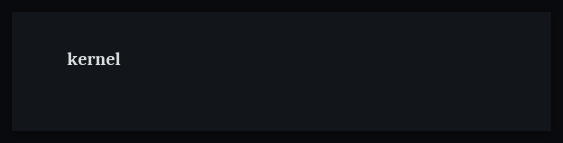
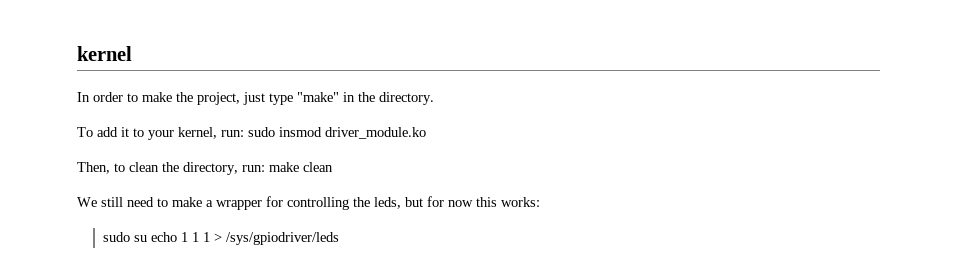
+ In order to make the project, just type "make" in the directory.
+ To add it to your kernel, run: sudo insmod driver_module.ko
+ Then, to clean the directory, run: make clean
+ We still need to make a wrapper for controlling the leds, but for now this works:
+ sudo su echo 1 1 1 > /sys/gpiodriver/leds

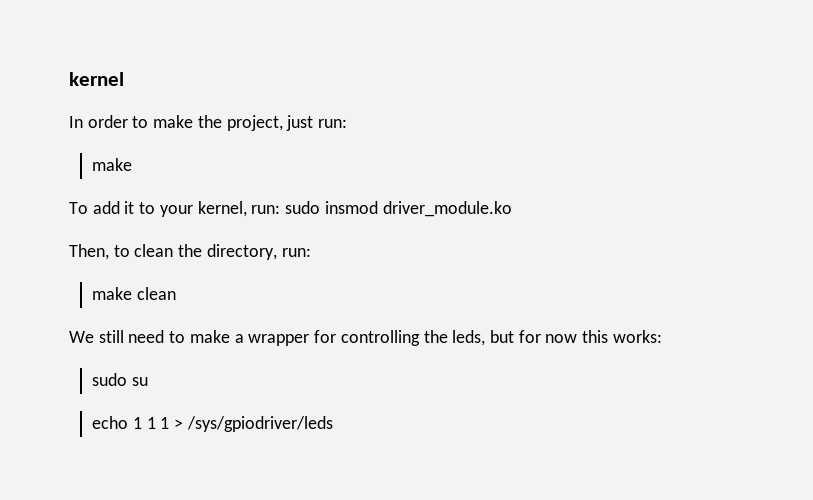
- In order to make the project, just type "make" in the directory.
+ In order to make the project, just run:
+ make
- Then, to clean the directory, run: make clean
+ Then, to clean the directory, run:
+ make clean
- sudo su echo 1 1 1 > /sys/gpiodriver/leds
+ sudo su
+ echo 1 1 1 > /sys/gpiodriver/leds

